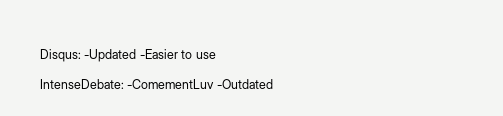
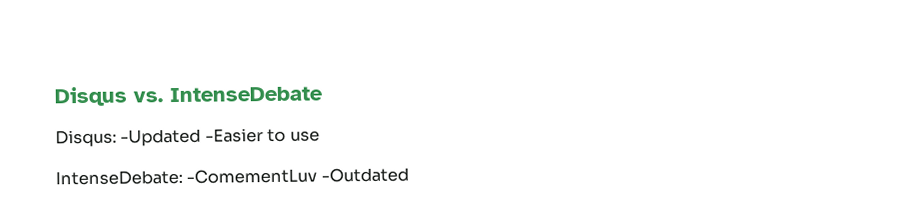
+ Disqus vs. IntenseDebate

